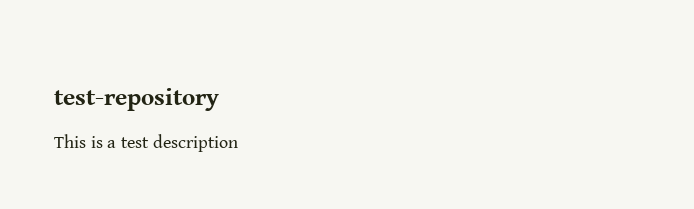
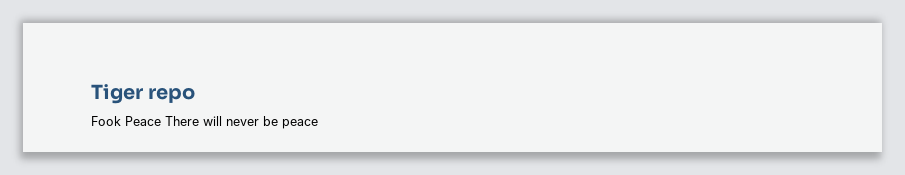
- test-repository
- This is a test description
+ Tiger repo
+ Fook Peace There will never be peace

